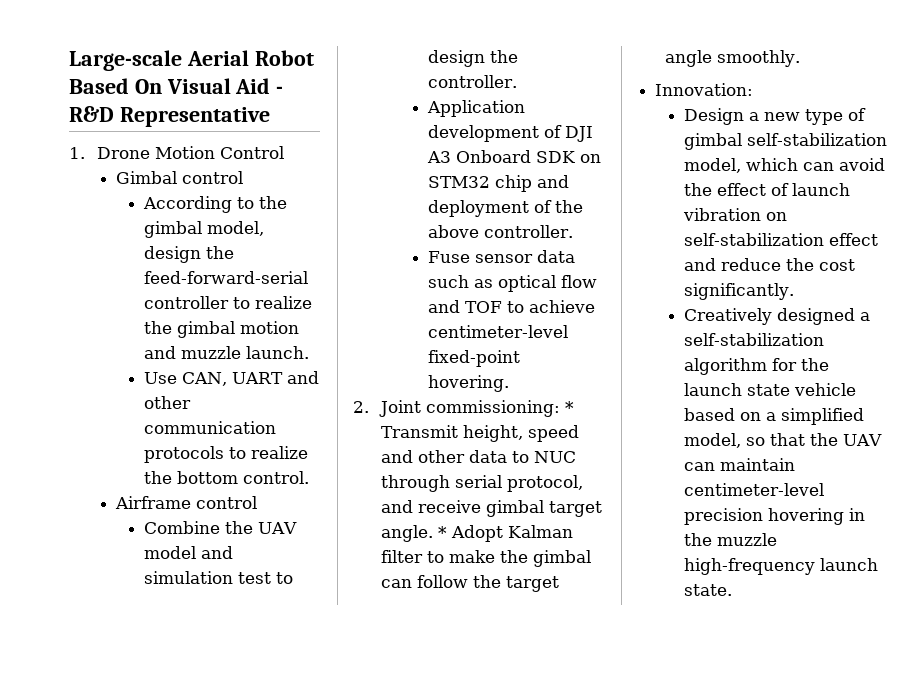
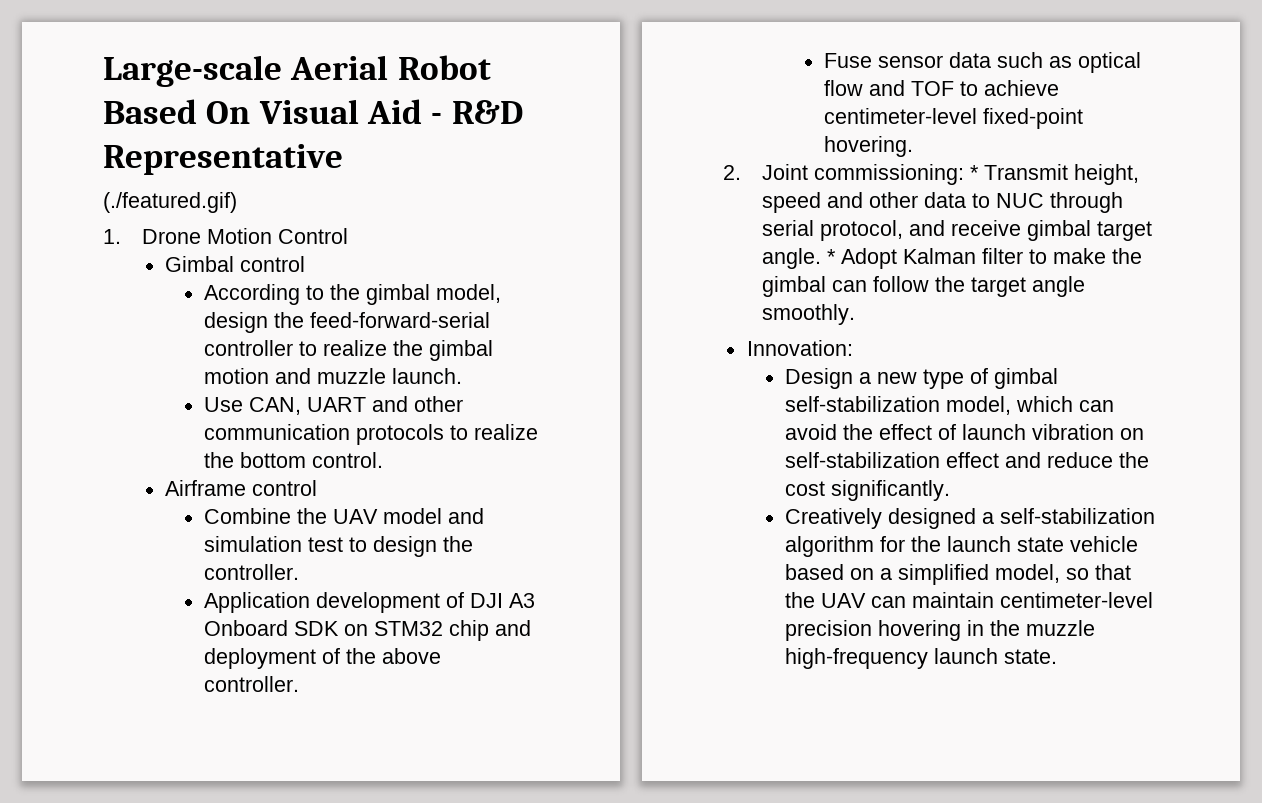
+ (./featured.gif)

